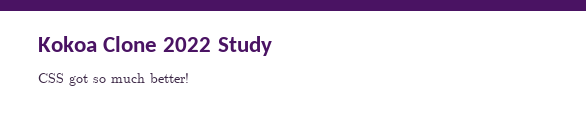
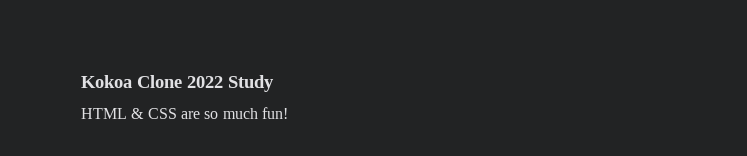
- CSS got so much better!
+ HTML & CSS are so much fun!

